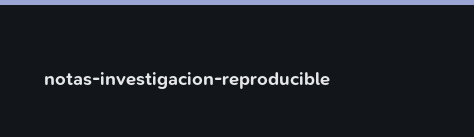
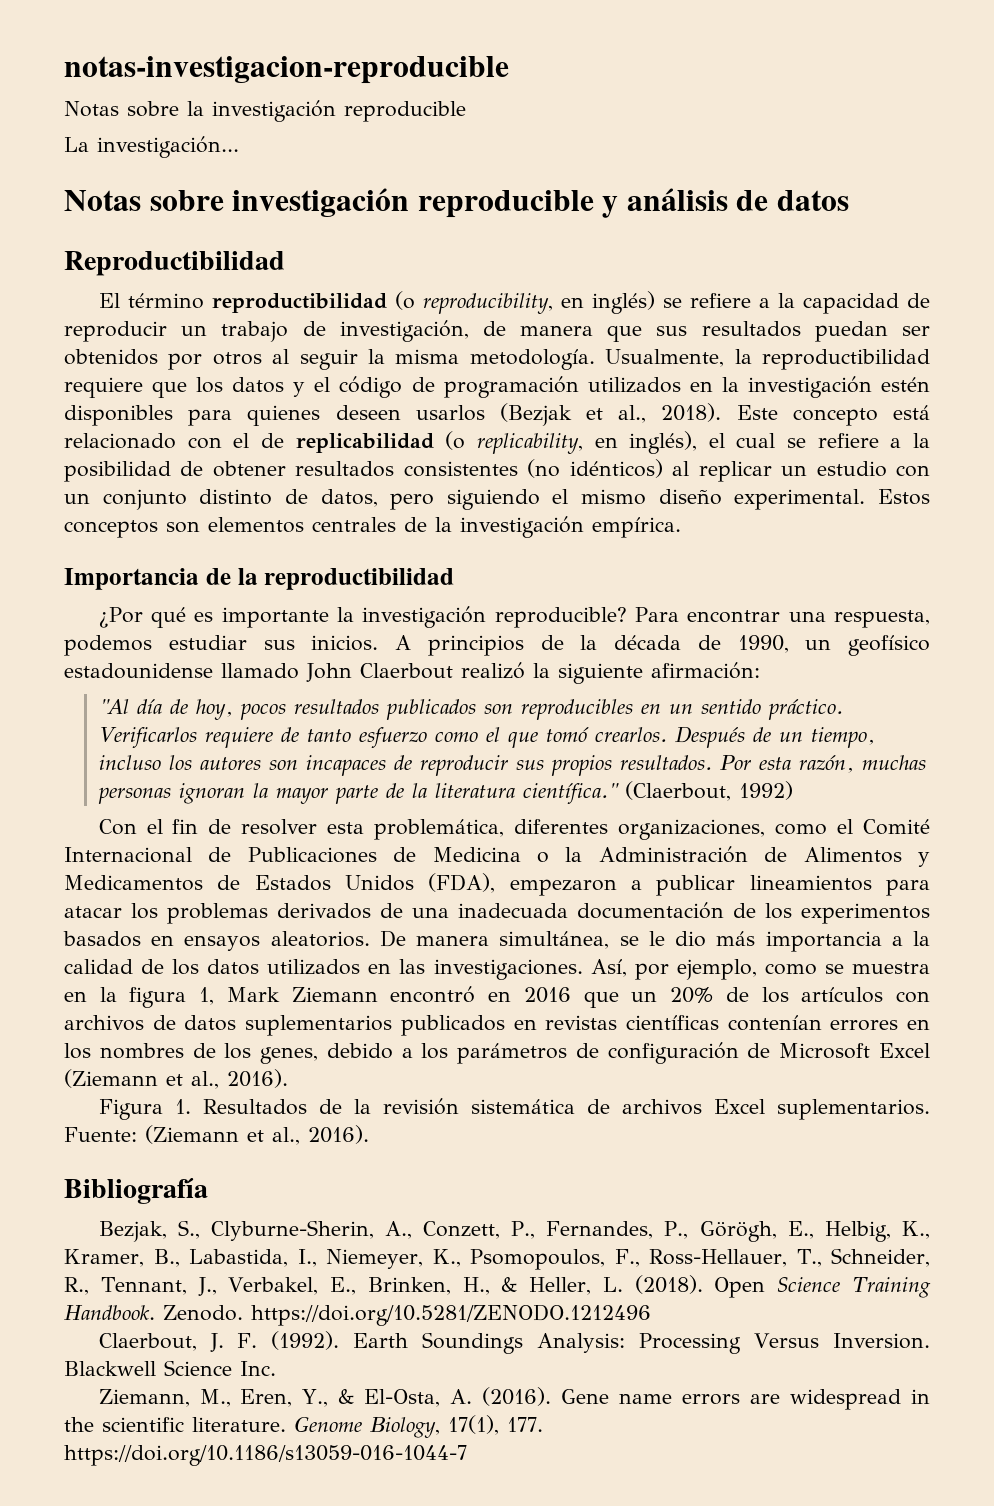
+ Notas sobre la investigación reproducible
+ La investigación...
+ Notas sobre investigación reproducible y análisis de datos
+ Reproductibilidad
+ El término reproductibilidad (o reproducibility, en inglés) se refiere a la capacidad de reproducir un trabajo de investigación, de manera que sus resultados puedan ser obtenidos por otros al seguir la misma metodología. Usualmente, la reproductibilidad requiere que los datos y el código de programación utilizados en la investigación estén disponibles para quienes deseen usarlos (Bezjak et al., 2018). Este concepto está relacionado con el de replicabilidad (o replicability, en inglés), el cual se refiere a la posibilidad de obtener resultados consistentes (no idénticos) al replicar un estudio con un conjunto distinto de datos, pero siguiendo el mismo diseño experimental. Estos conceptos son elementos centrales de la investigación empírica.
+ Importancia de la reproductibilidad
+ ¿Por qué es importante la investigación reproducible? Para encontrar una respuesta, podemos estudiar sus inicios. A principios de la década de 1990, un geofísico estadounidense llamado John Claerbout realizó la siguiente afirmación:
+ "Al día de hoy, pocos resultados publicados son reproducibles en un sentido práctico. Verificarlos requiere de tanto esfuerzo como el que tomó crearlos. Después de un tiempo, incluso los autores son incapaces de reproducir sus propios resultados. Por esta razón, muchas personas ignoran la mayor parte de la literatura científica." (Claerbout, 1992)
+ Con el fin de resolver esta problemática, diferentes organizaciones, como el Comité Internacional de Publicaciones de Medicina o la Administración de Alimentos y Medicamentos de Estados Unidos (FDA), empezaron a publicar lineamientos para atacar los problemas derivados de una inadecuada documentación de los experimentos basados en ensayos aleatorios. De manera simultánea, se le dio más importancia a la calidad de los datos utilizados en las investigaciones. Así, por ejemplo, como se muestra en la figura 1, Mark Ziemann encontró en 2016 que un 20% de los artículos con archivos de datos suplementarios publicados en revistas científicas contenían errores en los nombres de los genes, debido a los parámetros de configuración de Microsoft Excel (Ziemann et al., 2016).
+ Figura 1. Resultados de la revisión sistemática de archivos Excel suplementarios. Fuente: (Ziemann et al., 2016).
+ Bibliografía
+ Bezjak, S., Clyburne-Sherin, A., Conzett, P., Fernandes, P., Görögh, E., Helbig, K., Kramer, B., Labastida, I., Niemeyer, K., Psomopoulos, F., Ross-Hellauer, T., Schneider, R., Tennant, J., Verbakel, E., Brinken, H., & Heller, L. (2018). Open Science Training Handbook. Zenodo. https://doi.org/10.5281/ZENODO.1212496
+ Claerbout, J. F. (1992). Earth Soundings Analysis: Processing Versus Inversion. Blackwell Science Inc.
+ Ziemann, M., Eren, Y., & El-Osta, A. (2016). Gene name errors are widespread in the scientific literature. Genome Biology, 17(1), 177. https://doi.org/10.1186/s13059-016-1044-7

